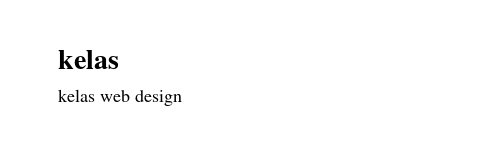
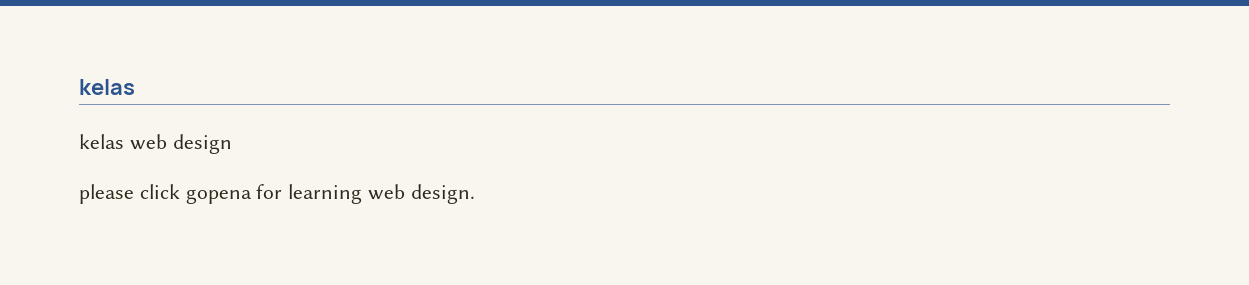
+ please click gopena for learning web design.

